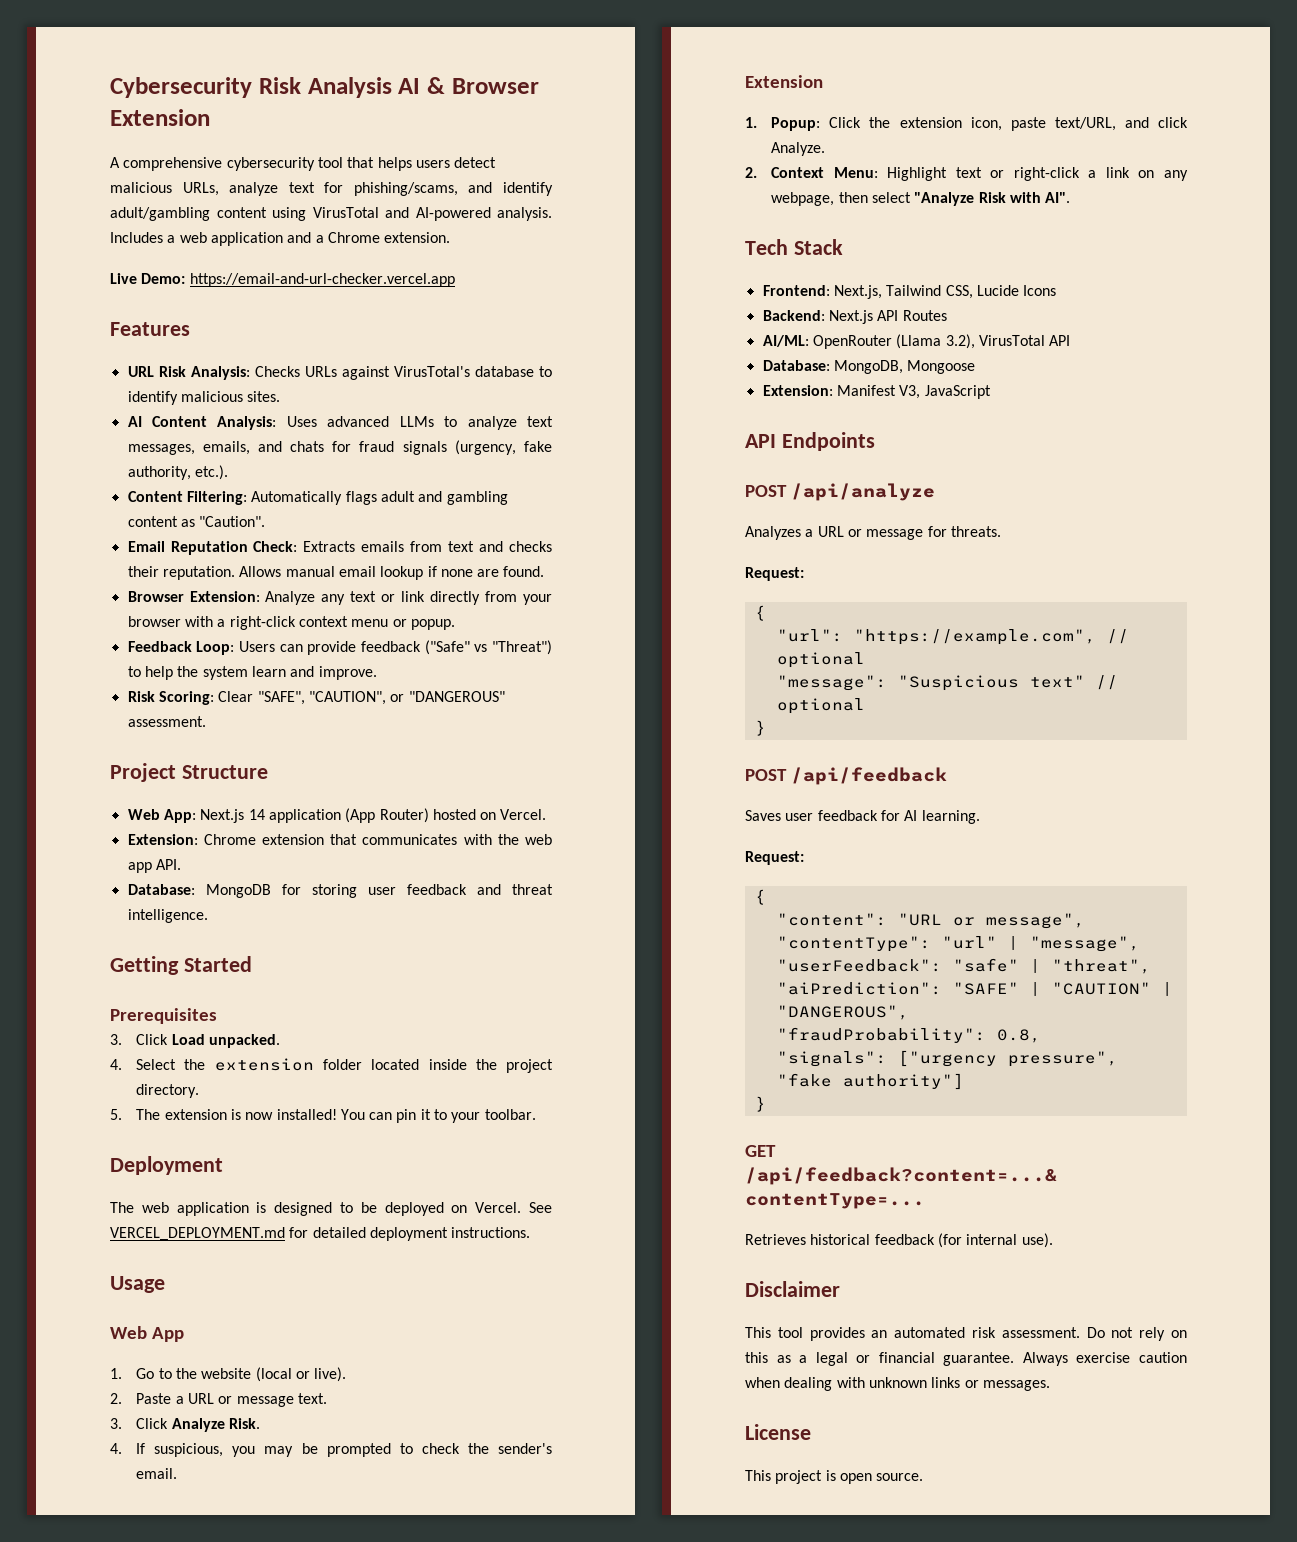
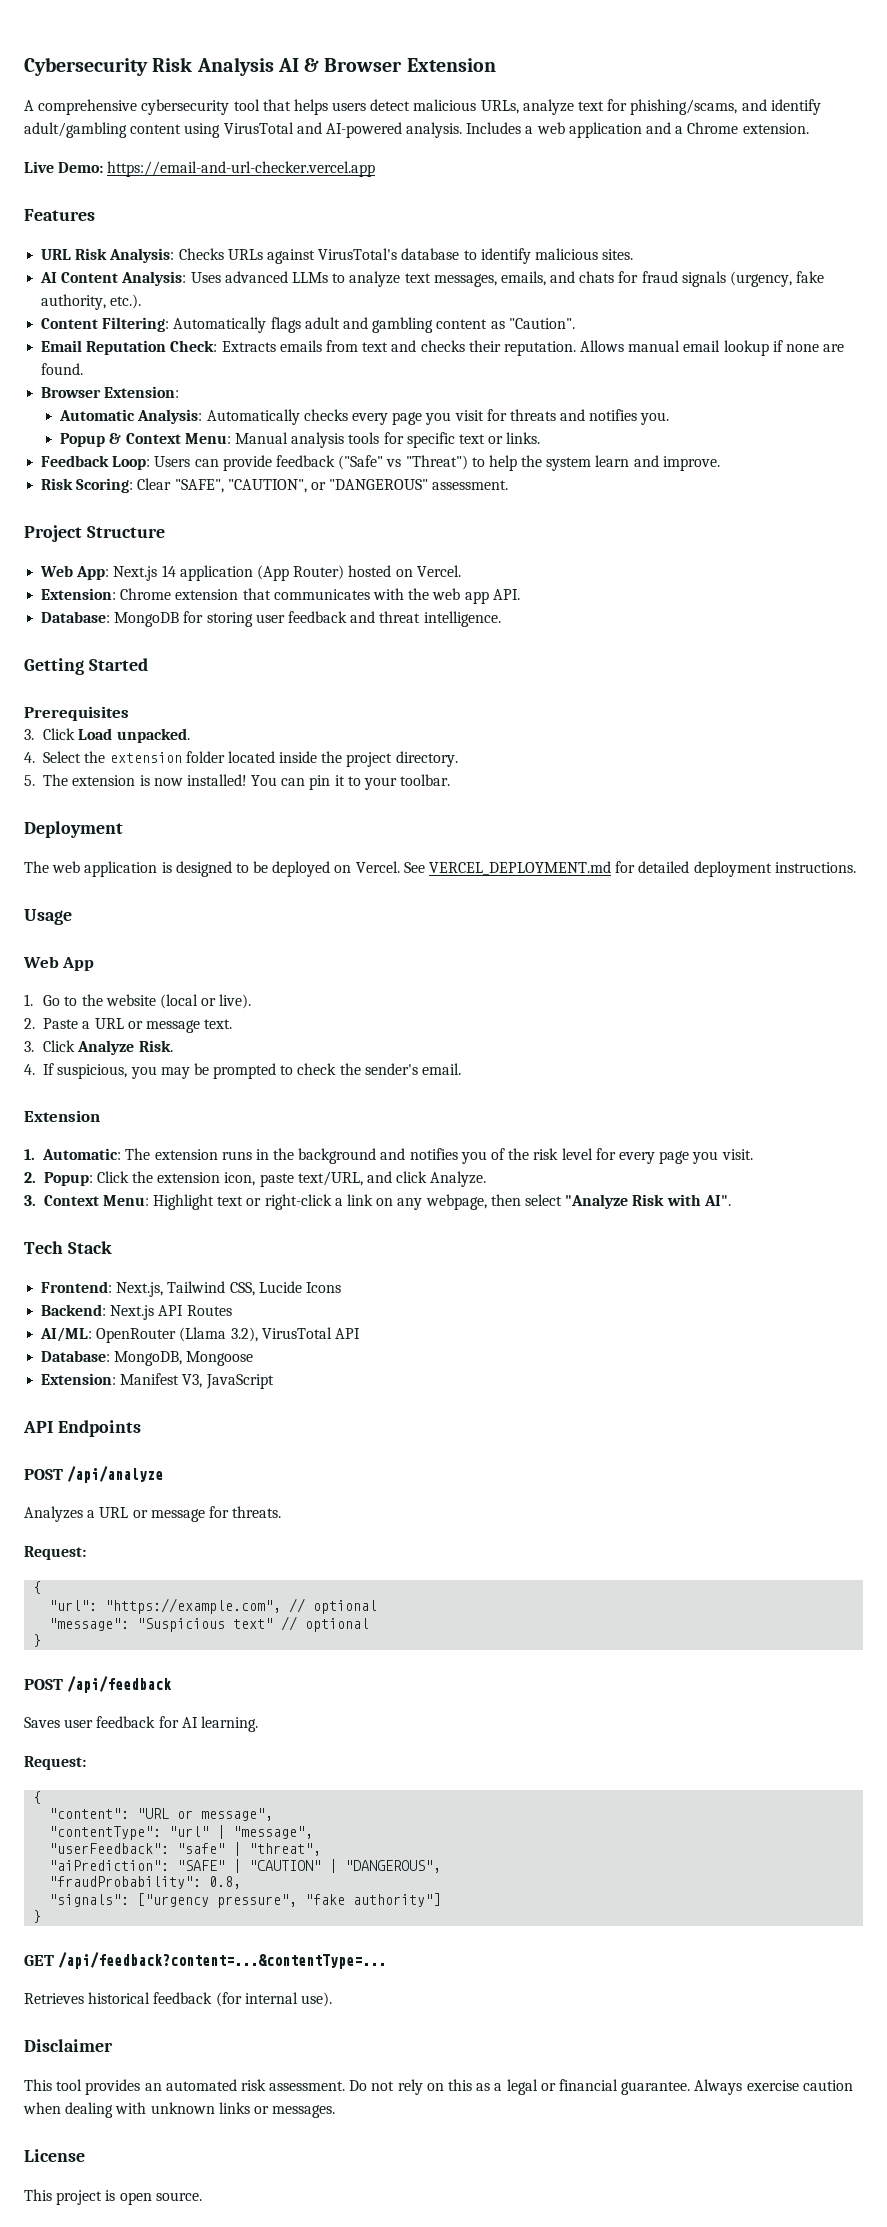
- Browser Extension: Analyze any text or link directly from your browser with a right-click context menu or popup.
+ Browser Extension:
+ Automatic Analysis: Automatically checks every page you visit for threats and notifies you.
+ Popup & Context Menu: Manual analysis tools for specific text or links.
- 1. Popup: Click the extension icon, paste text/URL, and click Analyze.
+ 1. Automatic: The extension runs in the background and notifies you of the risk level for every page you visit.
+ 2. Popup: Click the extension icon, paste text/URL, and click Analyze.
- 2. Context Menu: Highlight text or right-click a link on any webpage, then select "Analyze Risk with AI".
+ 3. Context Menu: Highlight text or right-click a link on any webpage, then select "Analyze Risk with AI".

